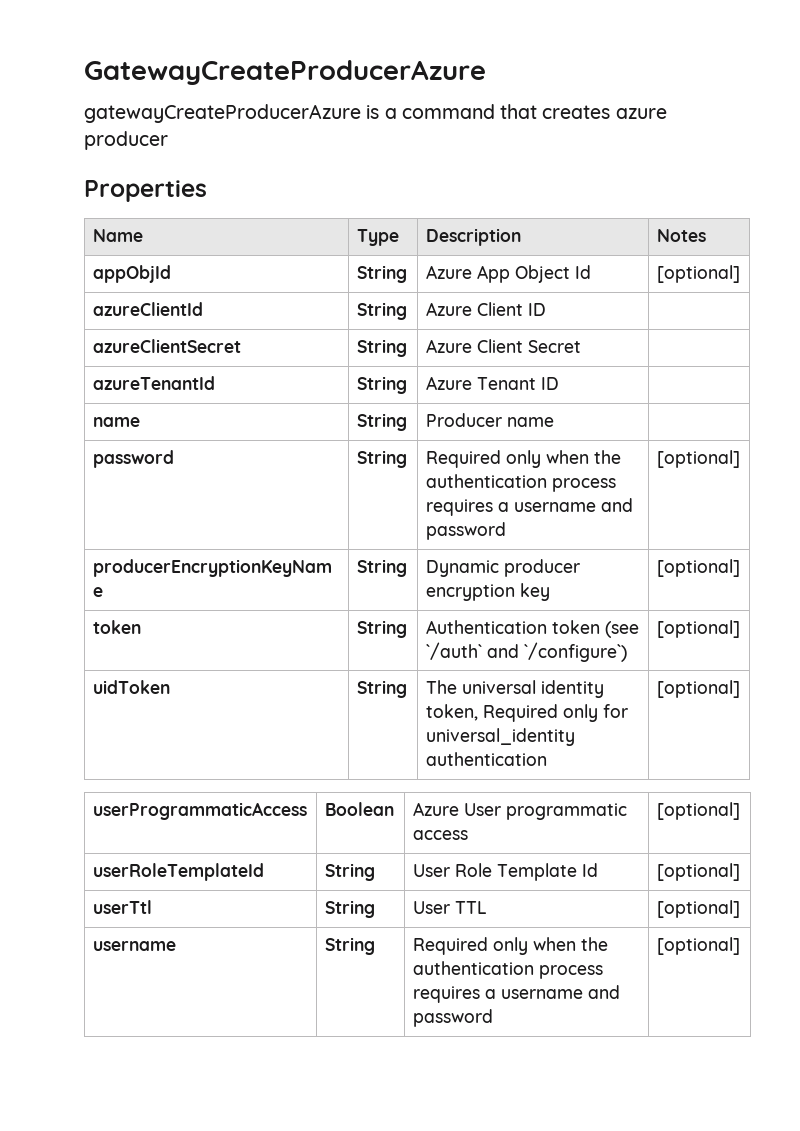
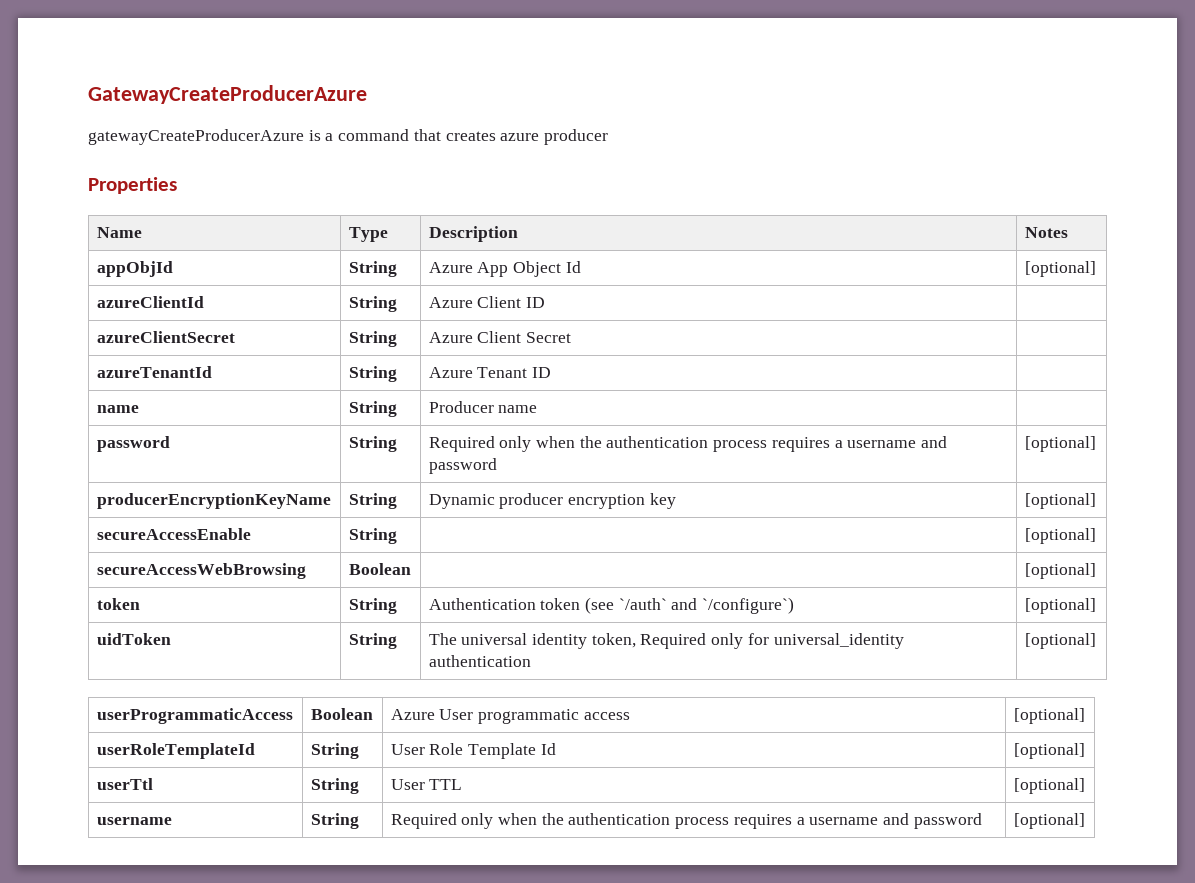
+ secureAccessEnable | String | | [optional]
+ secureAccessWebBrowsing | Boolean | | [optional]

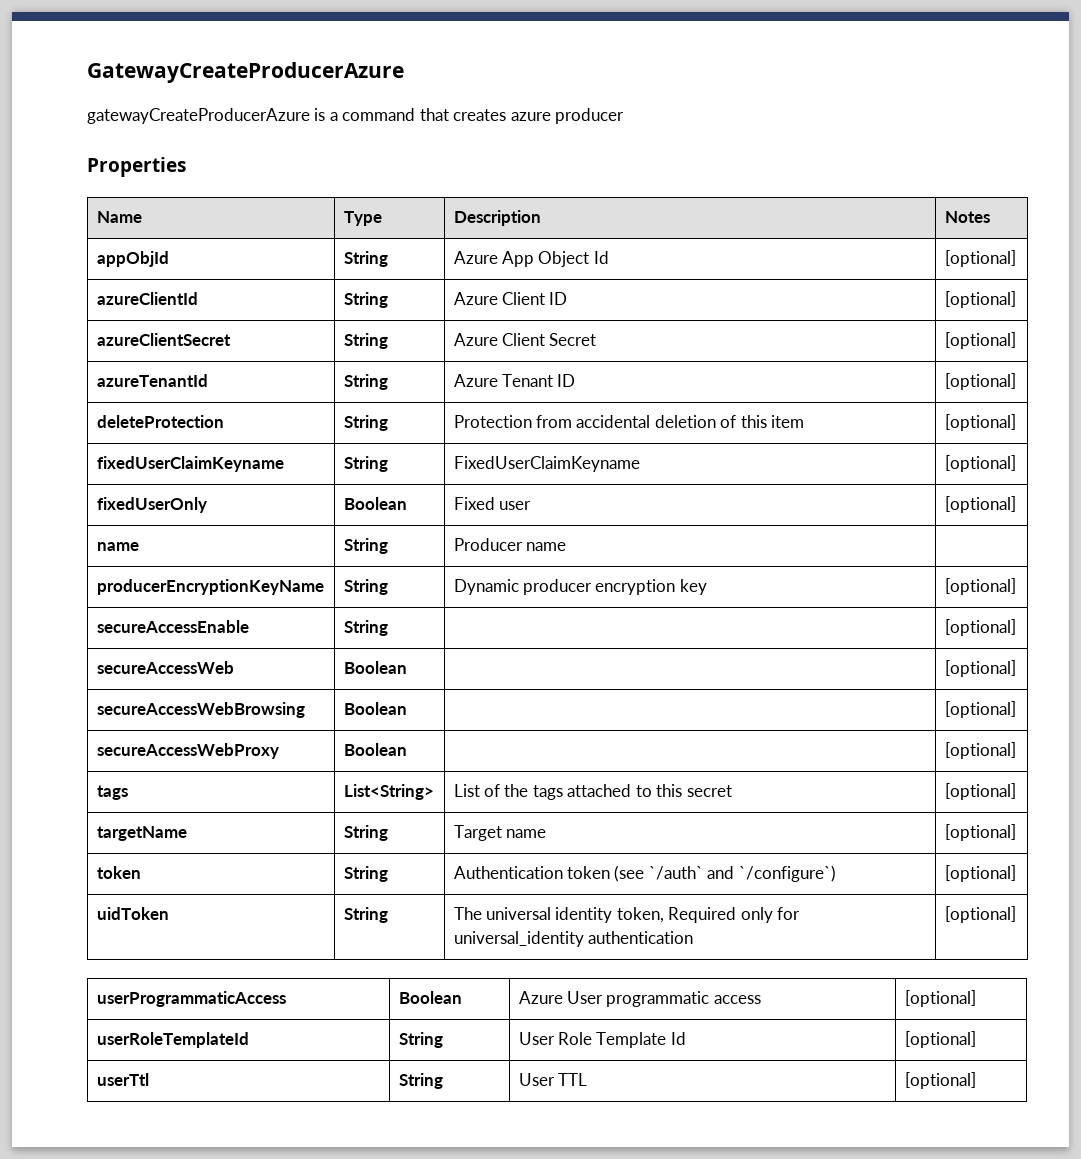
- azureClientId | String | Azure Client ID |
+ azureClientId | String | Azure Client ID | [optional]
- azureClientSecret | String | Azure Client Secret |
+ azureClientSecret | String | Azure Client Secret | [optional]
- azureTenantId | String | Azure Tenant ID |
+ azureTenantId | String | Azure Tenant ID | [optional]
+ deleteProtection | String | Protection from accidental deletion of this item | [optional]
+ fixedUserClaimKeyname | String | FixedUserClaimKeyname | [optional]
+ fixedUserOnly | Boolean | Fixed user | [optional]
  name | String | Producer name |
- password | String | Required only when the authentication process requires a username and password | [optional]
+ secureAccessWeb | Boolean | | [optional]
+ secureAccessWebProxy | Boolean | | [optional]
+ tags | List<String> | List of the tags attached to this secret | [optional]
+ targetName | String | Target name | [optional]
- username | String | Required only when the authentication process requires a username and password | [optional]

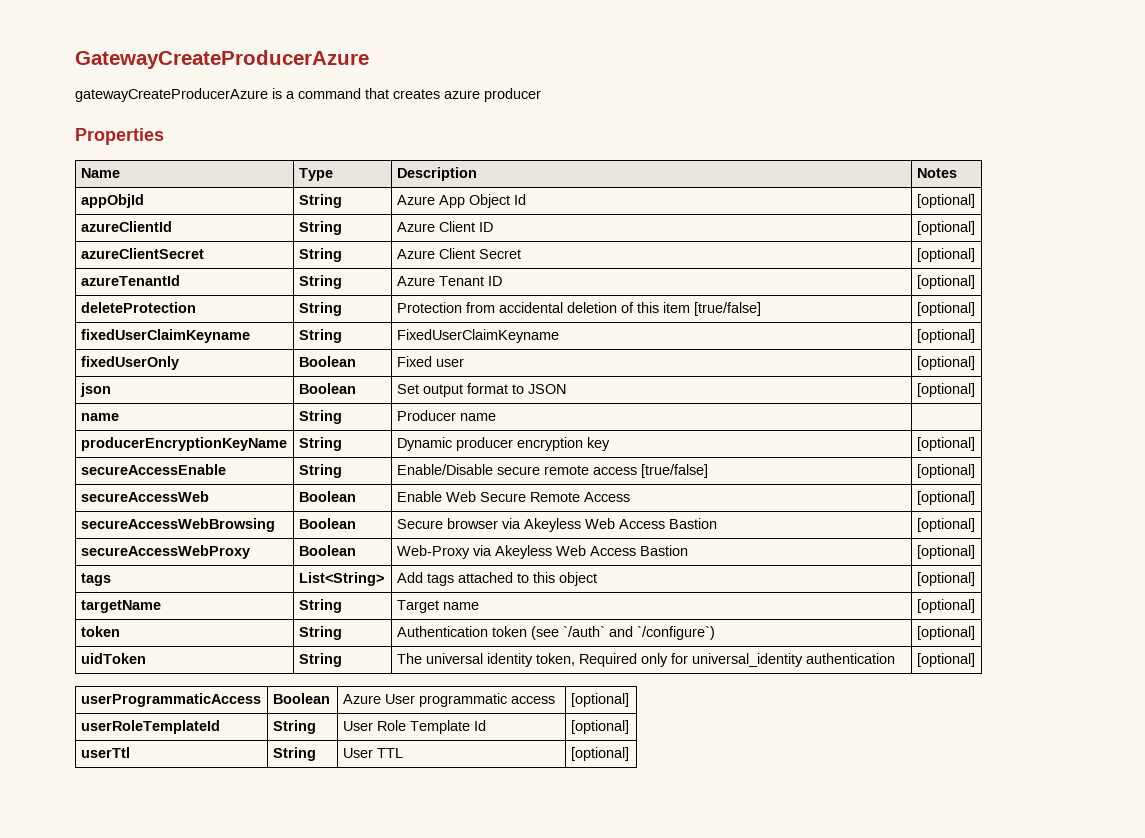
- deleteProtection | String | Protection from accidental deletion of this item | [optional]
+ deleteProtection | String | Protection from accidental deletion of this item [true/false] | [optional]
+ json | Boolean | Set output format to JSON | [optional]
- secureAccessEnable | String | | [optional]
- secureAccessWeb | Boolean | | [optional]
- secureAccessWebBrowsing | Boolean | | [optional]
- secureAccessWebProxy | Boolean | | [optional]
+ secureAccessEnable | String | Enable/Disable secure remote access [true/false] | [optional]
+ secureAccessWeb | Boolean | Enable Web Secure Remote Access | [optional]
+ secureAccessWebBrowsing | Boolean | Secure browser via Akeyless Web Access Bastion | [optional]
+ secureAccessWebProxy | Boolean | Web-Proxy via Akeyless Web Access Bastion | [optional]
- tags | List<String> | List of the tags attached to this secret | [optional]
+ tags | List<String> | Add tags attached to this object | [optional]

